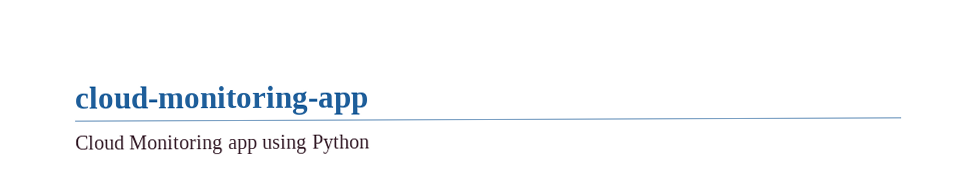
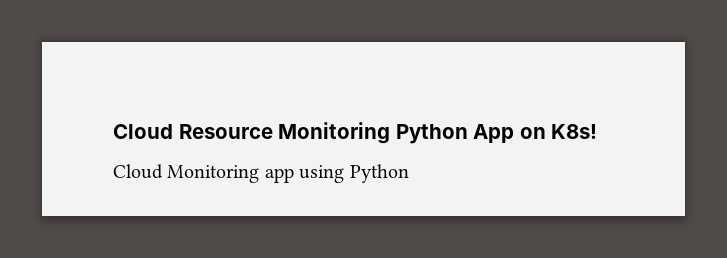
- cloud-monitoring-app
+ Cloud Resource Monitoring Python App on K8s!

